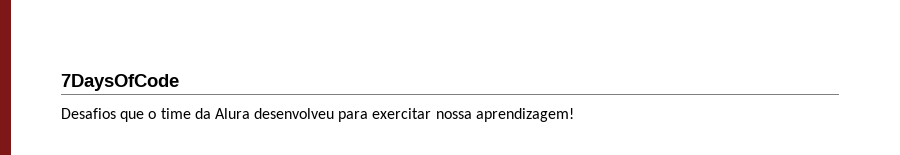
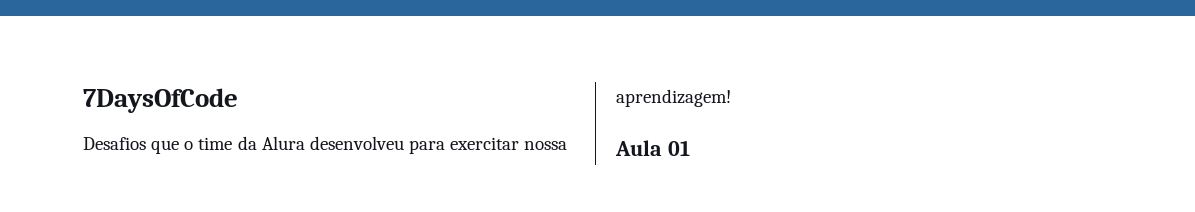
+ Aula 01

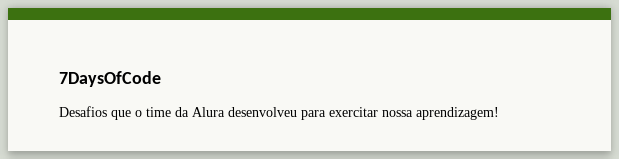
- Aula 01

